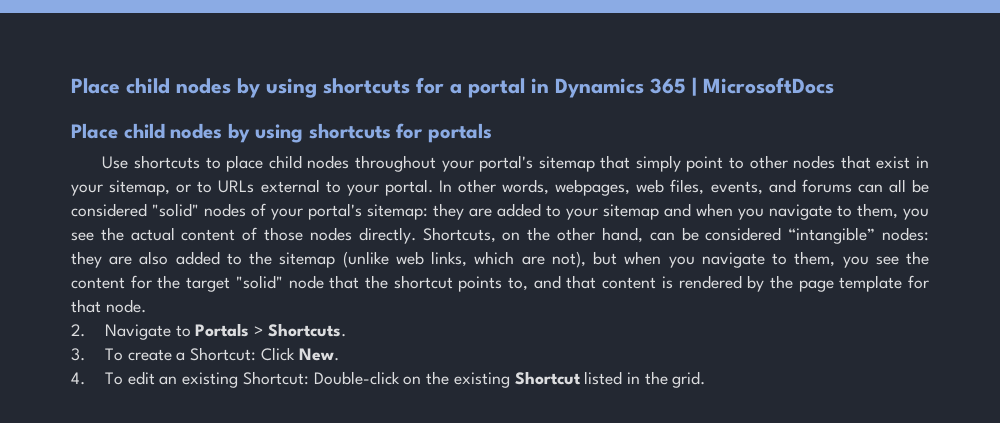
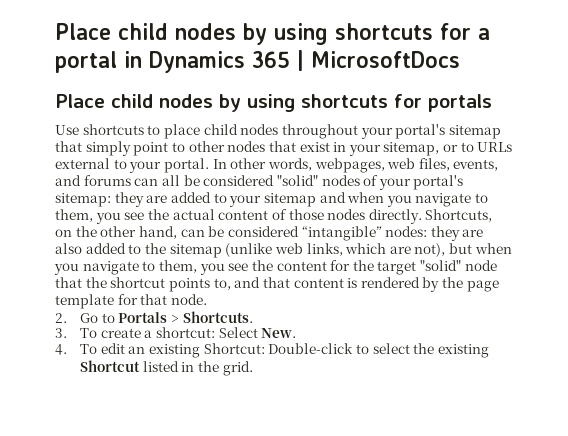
- 2. Navigate to Portals > Shortcuts.
+ 2. Go to Portals > Shortcuts.
- 3. To create a Shortcut: Click New.
+ 3. To create a shortcut: Select New.
- 4. To edit an existing Shortcut: Double-click on the existing Shortcut listed in the grid.
+ 4. To edit an existing Shortcut: Double-click to select the existing Shortcut listed in the grid.

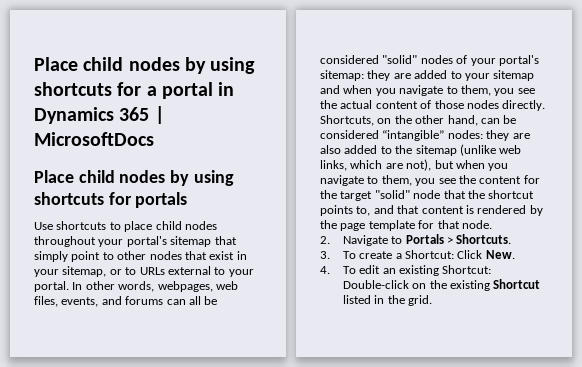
- 2. Go to Portals > Shortcuts.
+ 2. Navigate to Portals > Shortcuts.
- 3. To create a shortcut: Select New.
+ 3. To create a Shortcut: Click New.
- 4. To edit an existing Shortcut: Double-click to select the existing Shortcut listed in the grid.
+ 4. To edit an existing Shortcut: Double-click on the existing Shortcut listed in the grid.

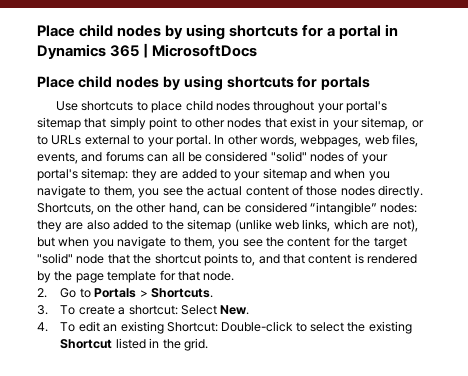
- 2. Navigate to Portals > Shortcuts.
+ 2. Go to Portals > Shortcuts.
- 3. To create a Shortcut: Click New.
+ 3. To create a shortcut: Select New.
- 4. To edit an existing Shortcut: Double-click on the existing Shortcut listed in the grid.
+ 4. To edit an existing Shortcut: Double-click to select the existing Shortcut listed in the grid.

